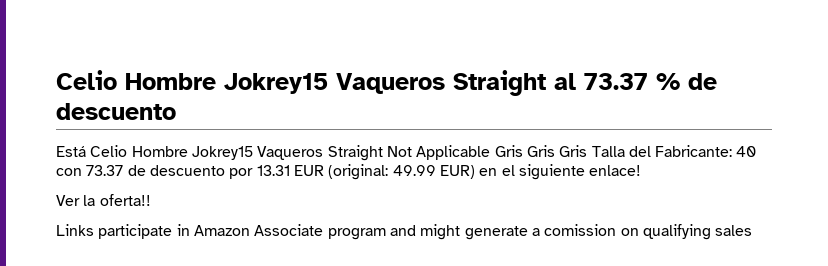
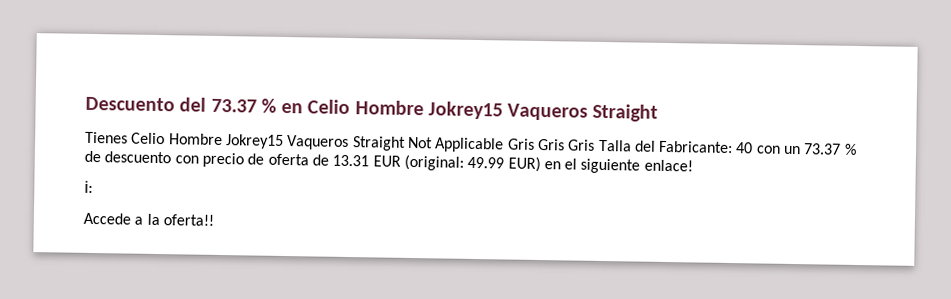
- Celio Hombre Jokrey15 Vaqueros Straight al 73.37 % de descuento
- Está Celio Hombre Jokrey15 Vaqueros Straight Not Applicable Gris Gris Gris Talla del Fabricante: 40 con 73.37 de descuento por 13.31 EUR (original: 49.99 EUR) en el siguiente enlace!
+ Descuento del 73.37 % en Celio Hombre Jokrey15 Vaqueros Straight
+ Tienes Celio Hombre Jokrey15 Vaqueros Straight Not Applicable Gris Gris Gris Talla del Fabricante: 40 con un 73.37 % de descuento con precio de oferta de 13.31 EUR (original: 49.99 EUR) en el siguiente enlace!
- Ver la oferta!!
+ ℹ:
+ Accede a la oferta!!
- Links participate in Amazon Associate program and might generate a comission on qualifying sales

